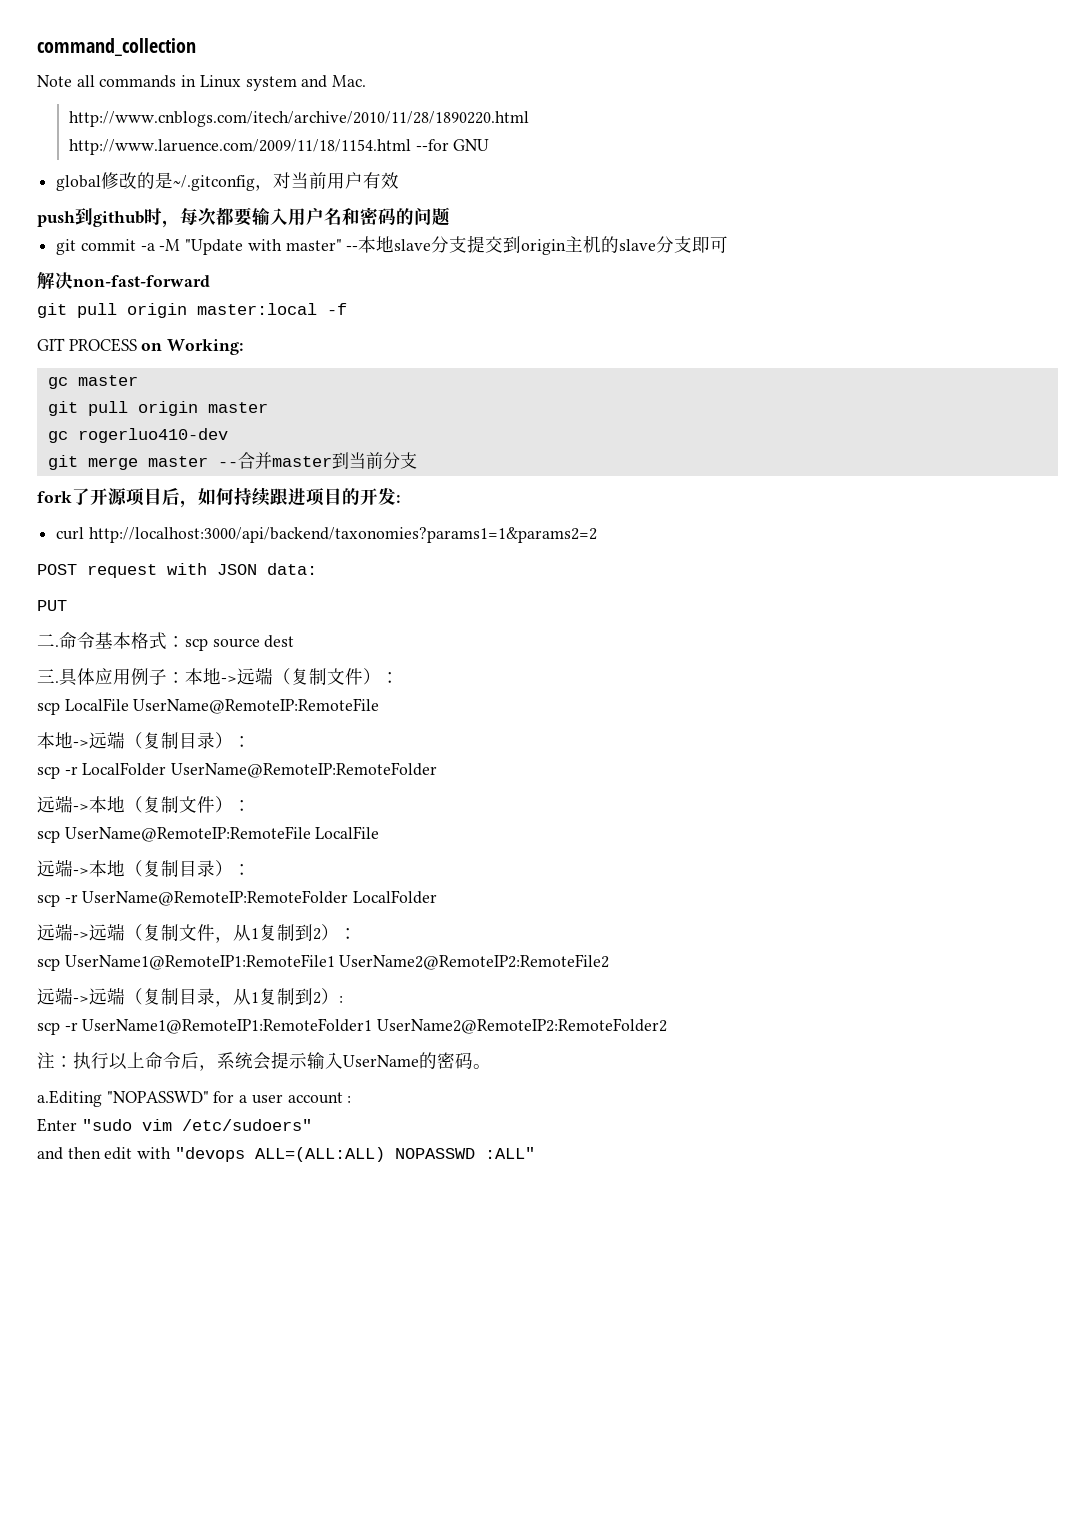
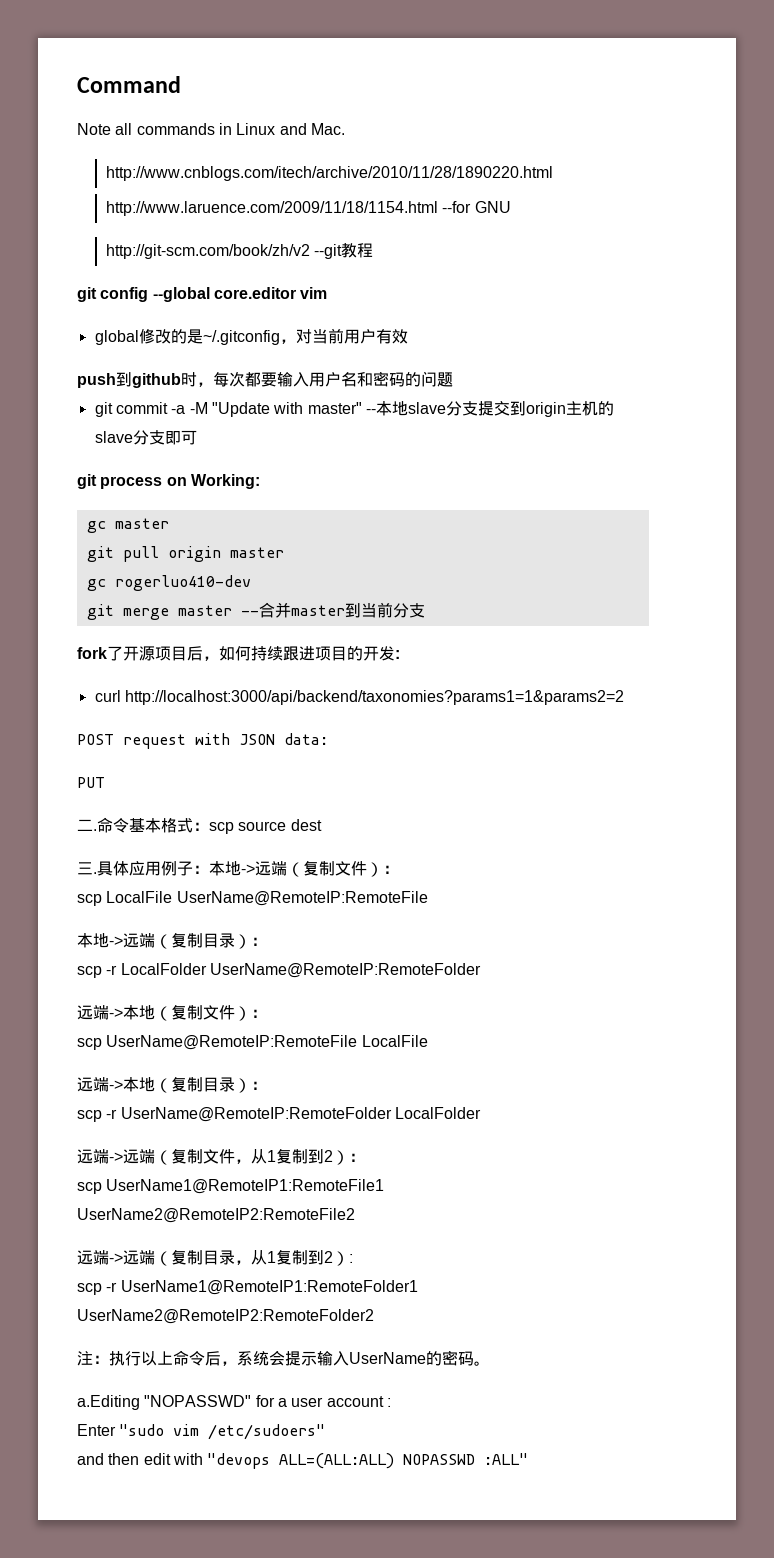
- command_collection
+ Command
- Note all commands in Linux system and Mac.
+ Note all commands in Linux and Mac.
+ http://git-scm.com/book/zh/v2 --git教程
+ git config --global core.editor vim
- 解决non-fast-forward
- git pull origin master:local -f
- GIT PROCESS on Working:
+ git process on Working:

